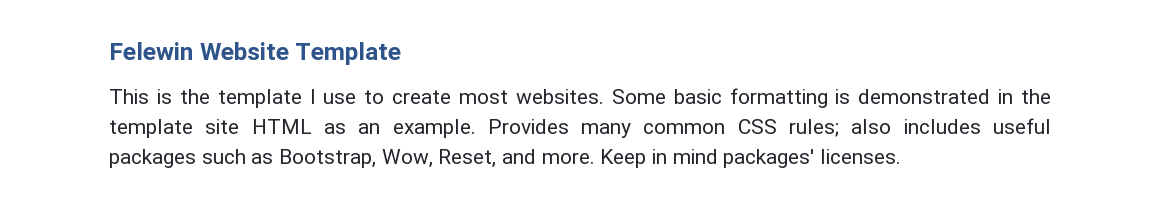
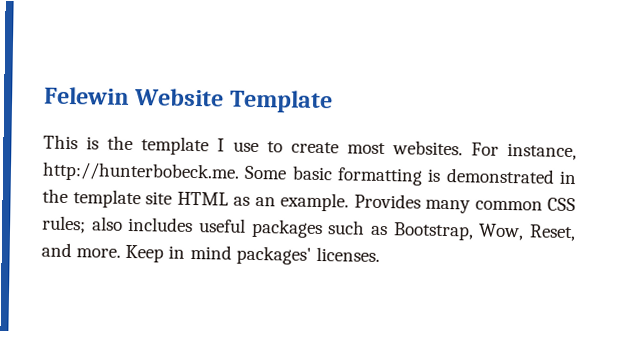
- Some basic formatting is demonstrated in the template site HTML as an example.
+ For instance, http://hunterbobeck.me. Some basic formatting is demonstrated in the template site HTML as an example.

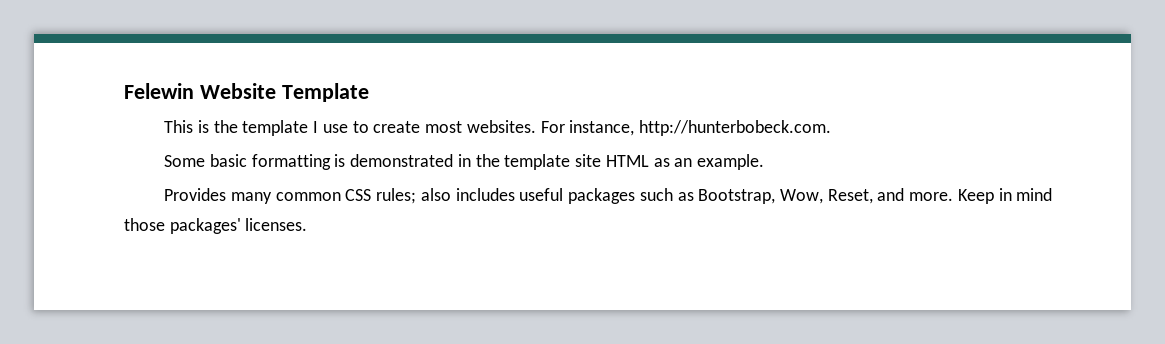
- For instance, http://hunterbobeck.me. Some basic formatting is demonstrated in the template site HTML as an example. Provides many common CSS rules; also includes useful packages such as Bootstrap, Wow, Reset, and more.
+ For instance, http://hunterbobeck.com.
+ Some basic formatting is demonstrated in the template site HTML as an example.
+ Provides many common CSS rules; also includes useful packages such as Bootstrap, Wow, Reset, and more.
- Keep in mind packages' licenses.
+ Keep in mind those packages' licenses.

